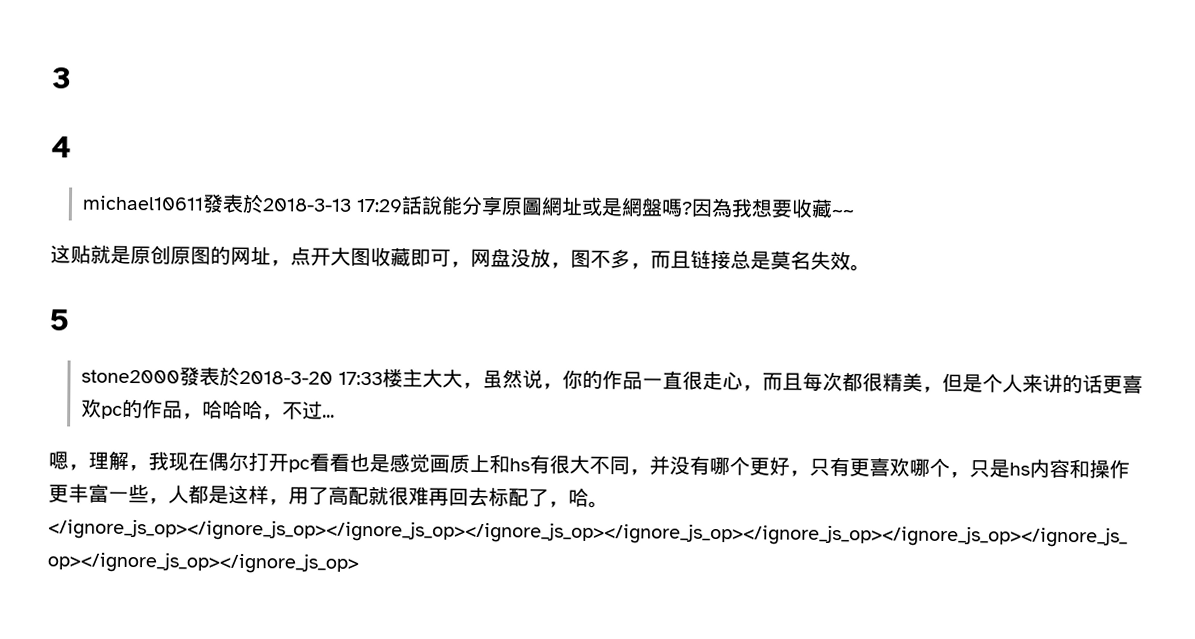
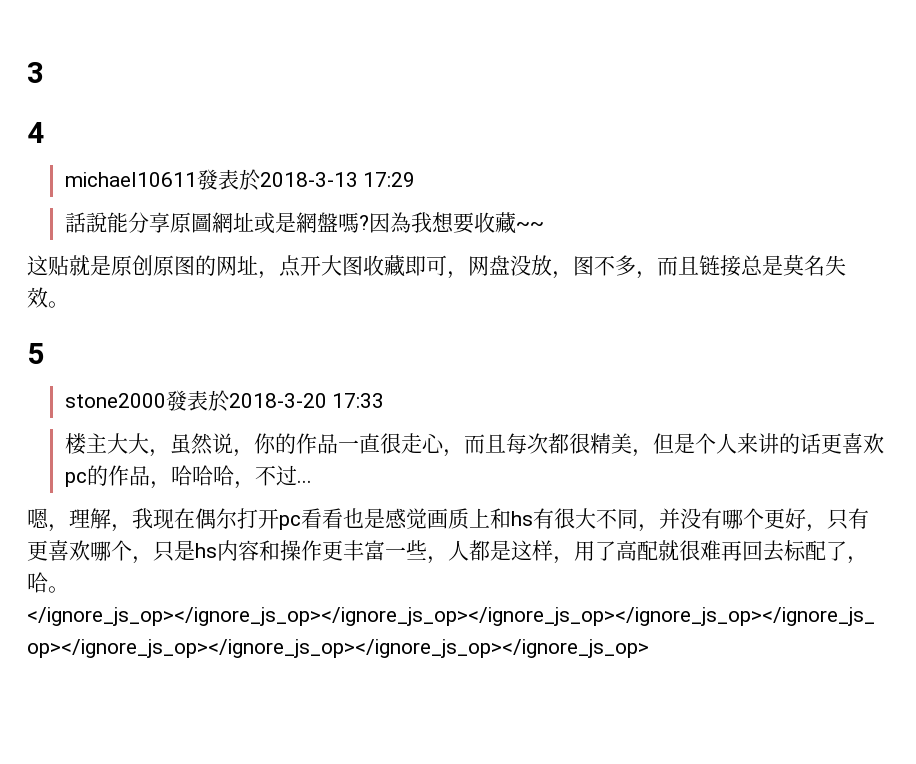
- michael10611發表於2018-3-13 17:29話說能分享原圖網址或是網盤嗎?
+ michael10611發表於2018-3-13 17:29
+ 話說能分享原圖網址或是網盤嗎?
- stone2000發表於2018-3-20 17:33楼主大大，虽然说，你的作品一直很走心，而且每次都很精美，但是个人来讲的话更喜欢pc的作品，哈哈哈，不过...
+ stone2000發表於2018-3-20 17:33
+ 楼主大大，虽然说，你的作品一直很走心，而且每次都很精美，但是个人来讲的话更喜欢pc的作品，哈哈哈，不过...

